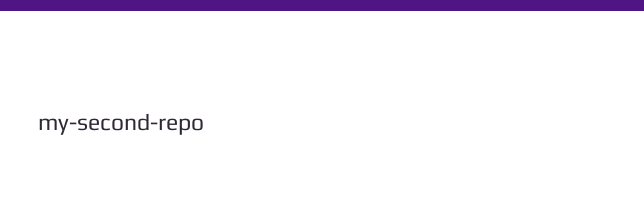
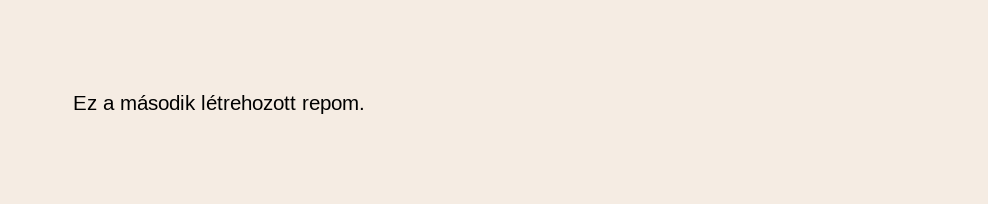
- my-second-repo
+ Ez a második létrehozott repom.

